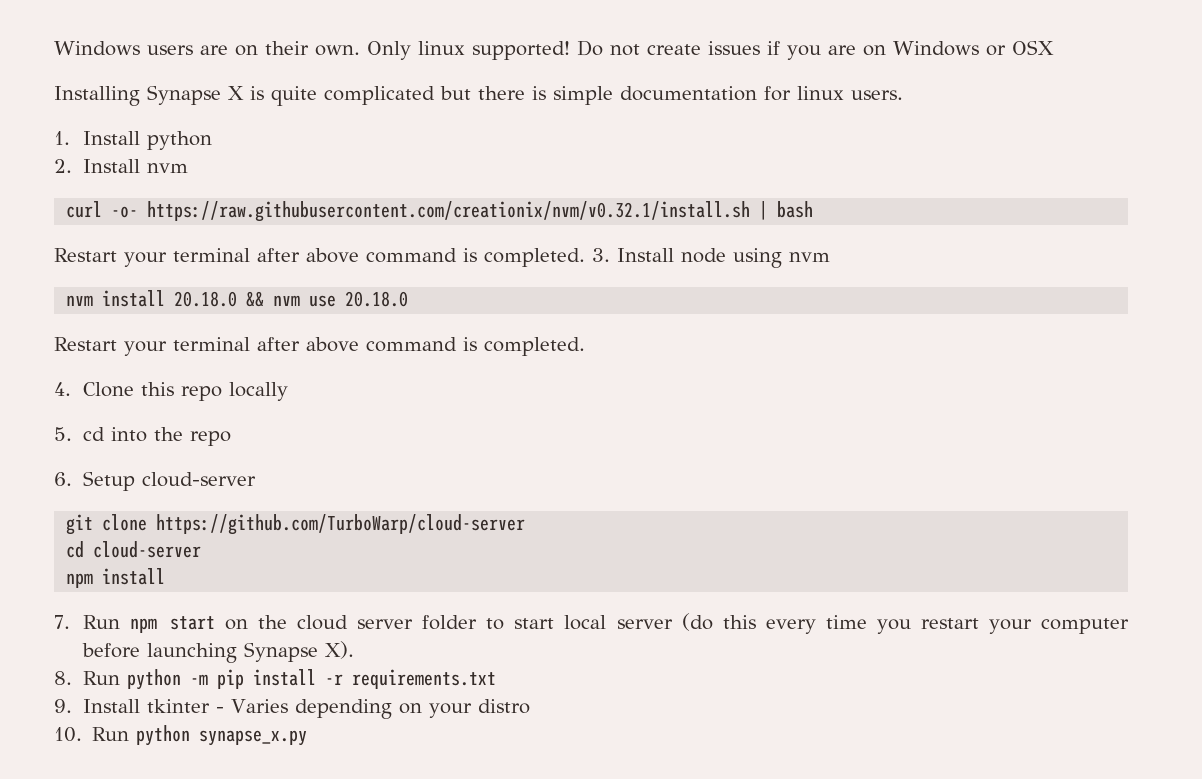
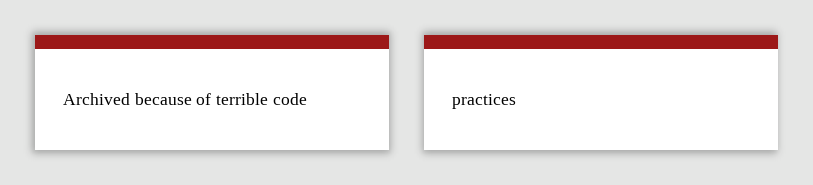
- Windows users are on their own. Only linux supported! Do not create issues if you are on Windows or OSX
- Installing Synapse X is quite complicated but there is simple documentation for linux users.
- 1. Install python
- 2. Install nvm
- curl -o- https://raw.githubusercontent.com/creationix/nvm/v0.32.1/install.sh | bash
- Restart your terminal after above command is completed. 3. Install node using nvm
- nvm install 20.18.0 && nvm use 20.18.0
- Restart your terminal after above command is completed.
- 4. Clone this repo locally
- 5. cd into the repo
- 6. Setup cloud-server
- git clone https://github.com/TurboWarp/cloud-server
- cd cloud-server
- npm install
- 7. Run npm start on the cloud server folder to start local server (do this every time you restart your computer before launching Synapse X).
- 8. Run python -m pip install -r requirements.txt
- 9. Install tkinter - Varies depending on your distro
- 10. Run python synapse_x.py
+ Archived because of terrible code practices

